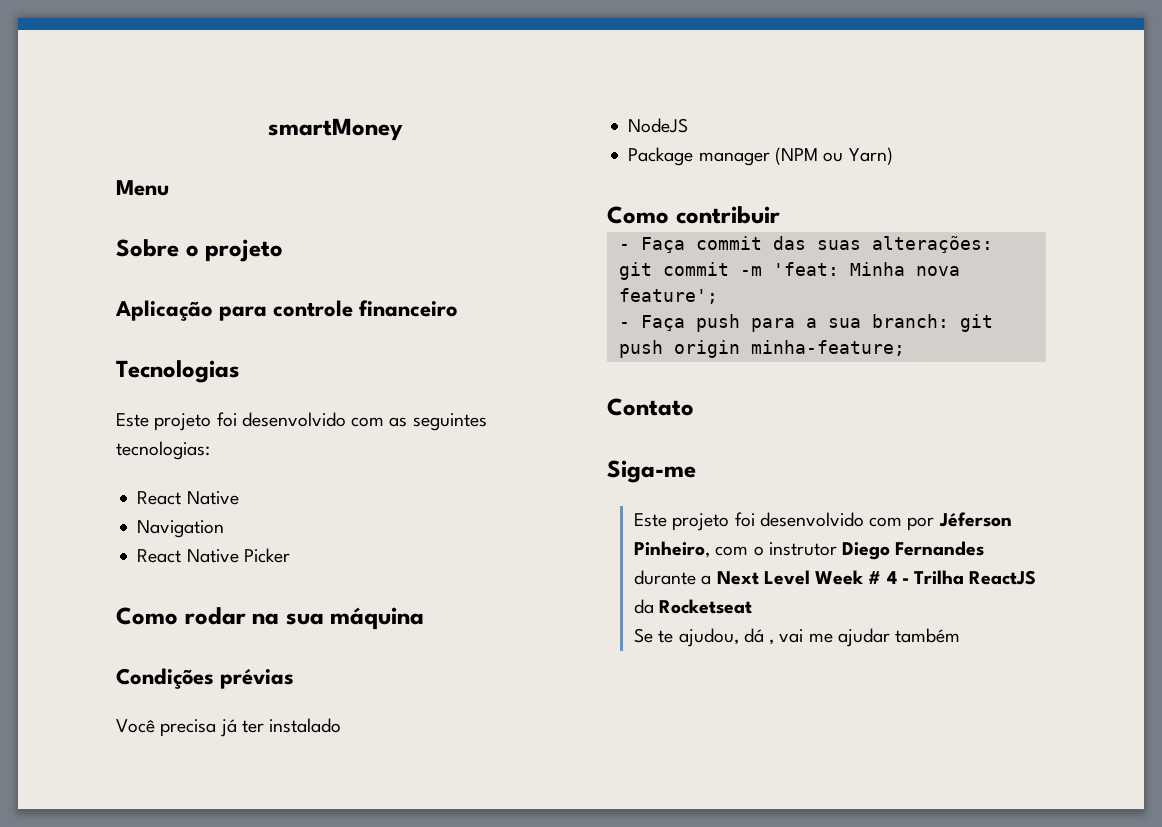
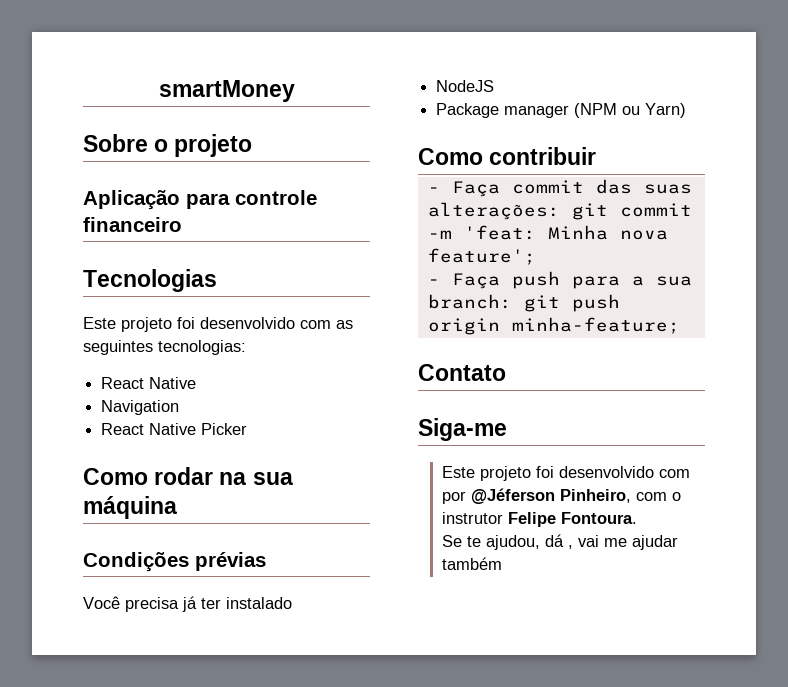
- Menu
- Este projeto foi desenvolvido com por Jéferson Pinheiro, com o instrutor Diego Fernandes durante a Next Level Week # 4 - Trilha ReactJS da Rocketseat
+ Este projeto foi desenvolvido com por @Jéferson Pinheiro, com o instrutor Felipe Fontoura.

